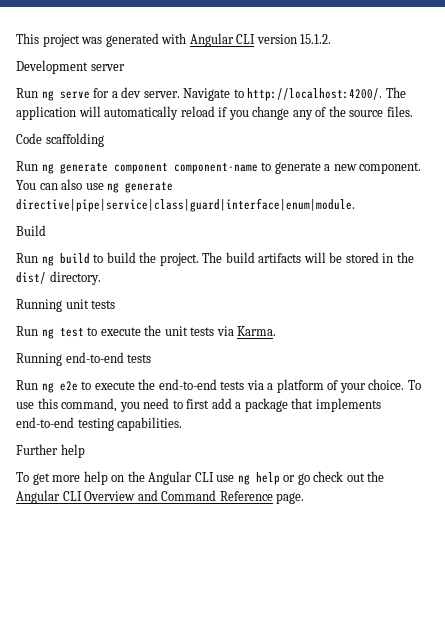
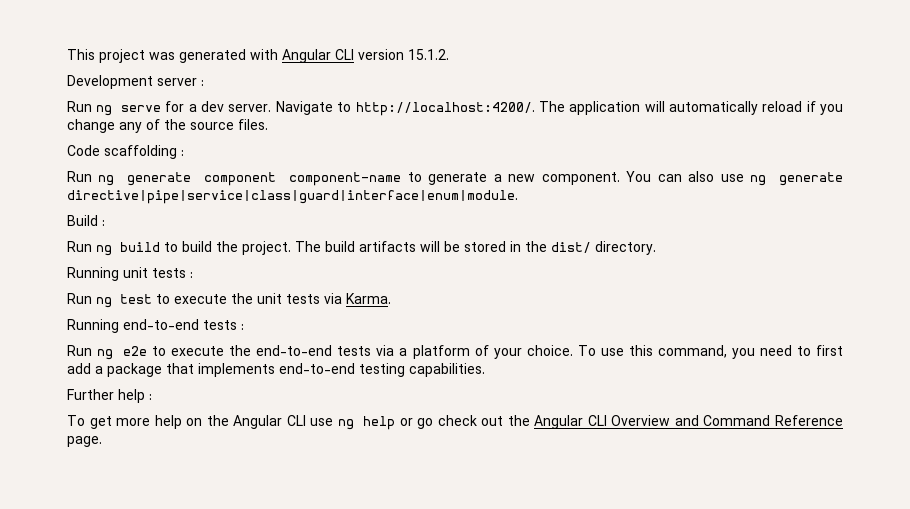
- Development server
+ Development server :
- Code scaffolding
+ Code scaffolding :
- Build
+ Build :
- Running unit tests
+ Running unit tests :
- Running end-to-end tests
+ Running end-to-end tests :
- Further help
+ Further help :

